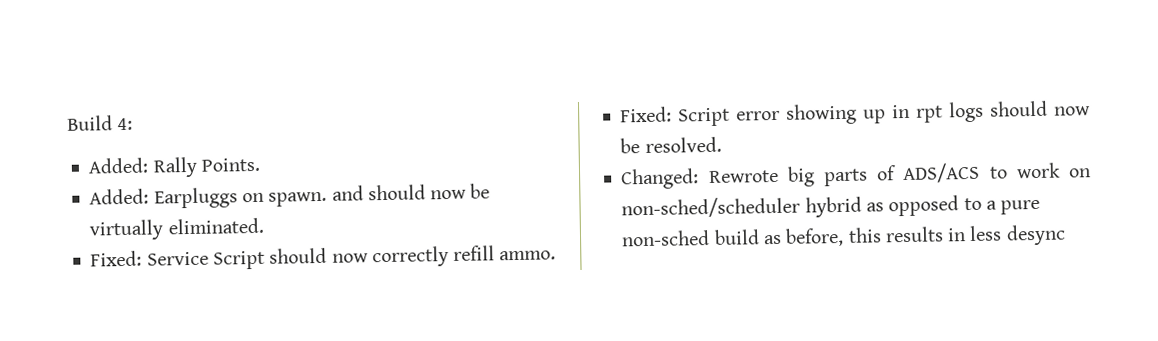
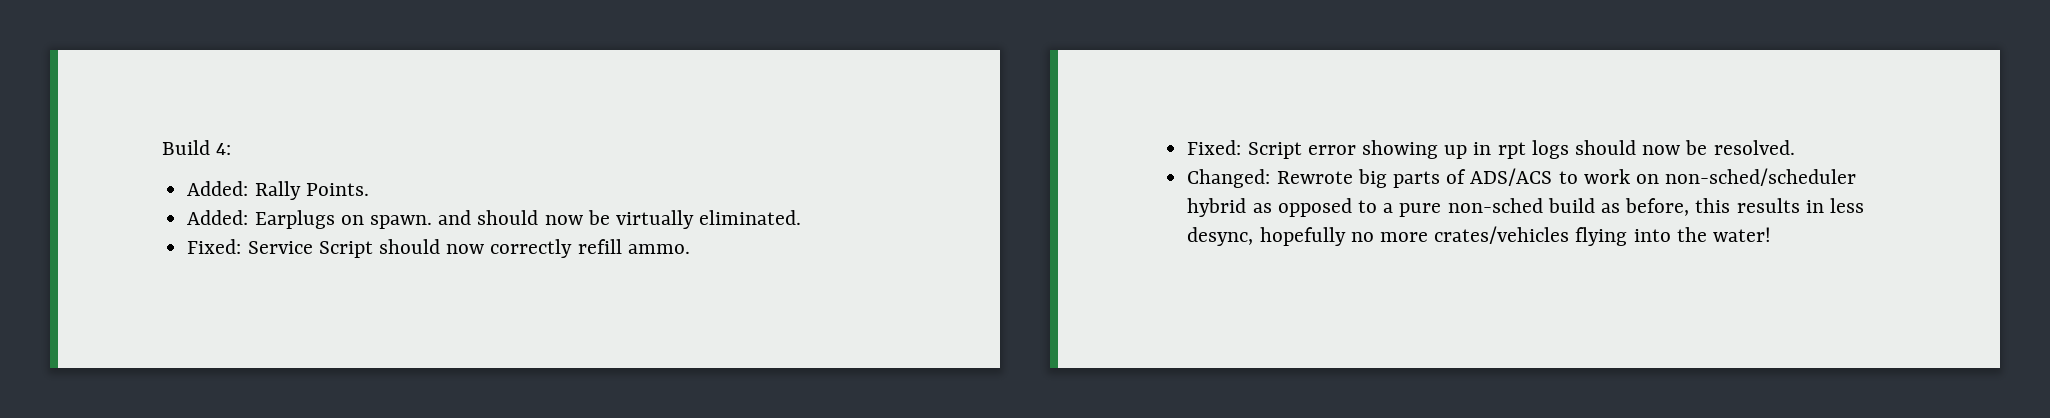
- Added: Earpluggs on spawn. and should now be virtually eliminated.
+ Added: Earplugs on spawn. and should now be virtually eliminated.
- Changed: Rewrote big parts of ADS/ACS to work on non-sched/scheduler hybrid as opposed to a pure non-sched build as before, this results in less desync
+ Changed: Rewrote big parts of ADS/ACS to work on non-sched/scheduler hybrid as opposed to a pure non-sched build as before, this results in less desync, hopefully no more crates/vehicles flying into the water!

